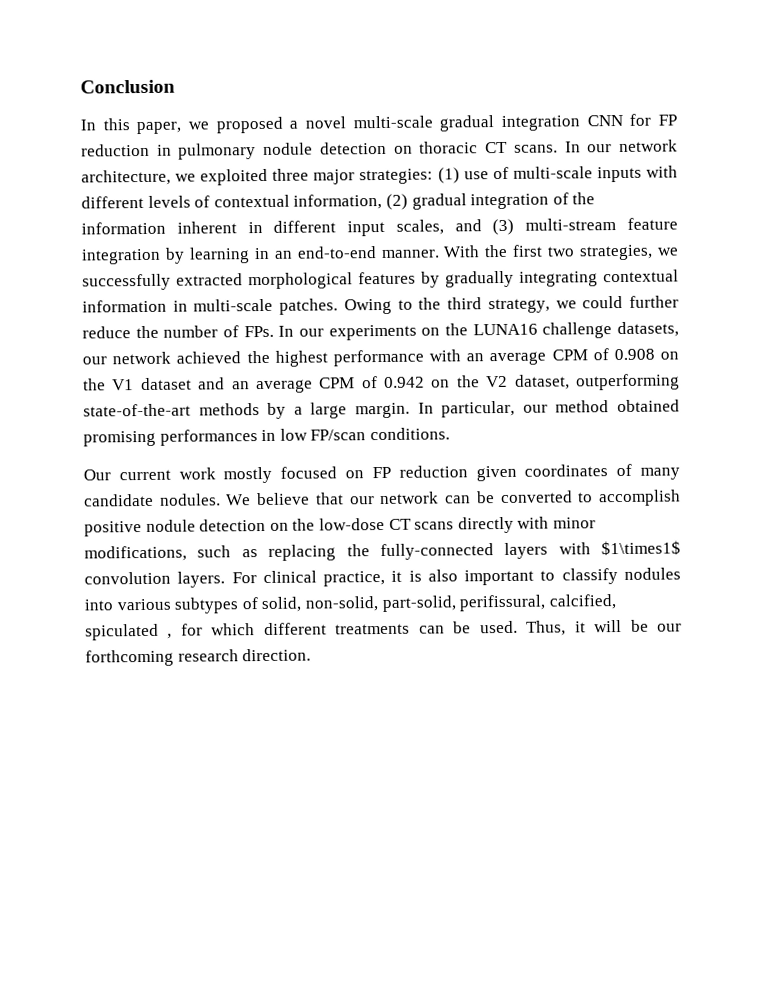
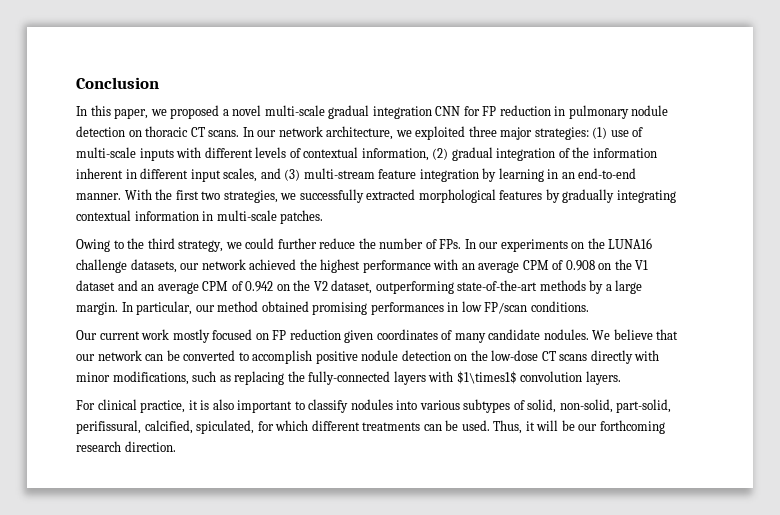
- With the first two strategies, we successfully extracted morphological features by gradually integrating contextual information in multi-scale patches. Owing to the third strategy, we could further reduce the number of FPs. In our experiments on the LUNA16 challenge datasets, our network achieved the highest performance with an average CPM of 0.908 on the V1 dataset and an average CPM of 0.942 on the V2 dataset, outperforming state-of-the-art methods by a large margin.
+ With the first two strategies, we successfully extracted morphological features by gradually integrating contextual information in multi-scale patches.
+ Owing to the third strategy, we could further reduce the number of FPs. In our experiments on the LUNA16 challenge datasets, our network achieved the highest performance with an average CPM of 0.908 on the V1 dataset and an average CPM of 0.942 on the V2 dataset, outperforming state-of-the-art methods by a large margin.
- We believe that our network can be converted to accomplish positive nodule detection on the low-dose CT scans directly with minor modifications, such as replacing the fully-connected layers with $1\times1$ convolution layers. For clinical practice, it is also important to classify nodules into various subtypes of solid, non-solid, part-solid, perifissural, calcified, spiculated , for which different treatments can be used.
+ We believe that our network can be converted to accomplish positive nodule detection on the low-dose CT scans directly with minor modifications, such as replacing the fully-connected layers with $1\times1$ convolution layers.
+ For clinical practice, it is also important to classify nodules into various subtypes of solid, non-solid, part-solid, perifissural, calcified, spiculated, for which different treatments can be used.

